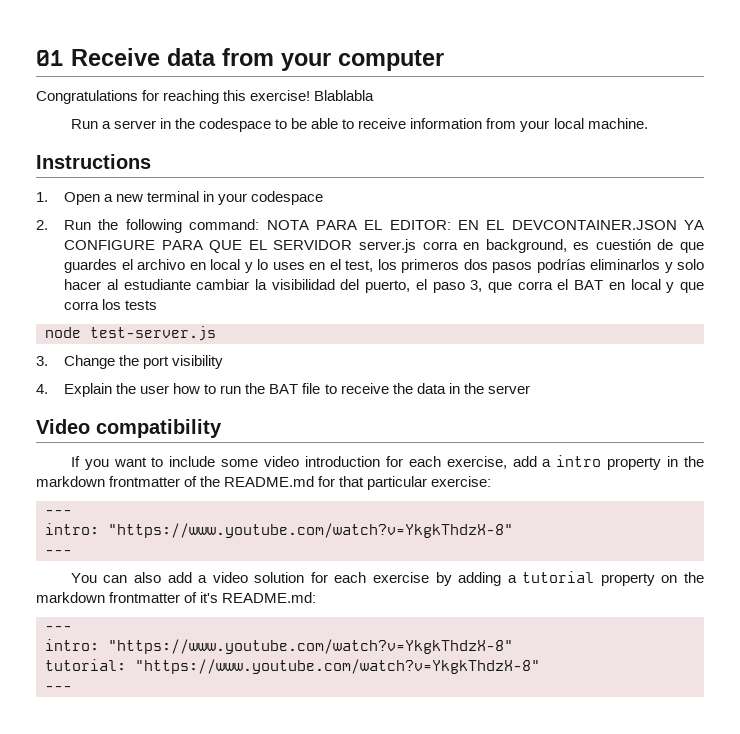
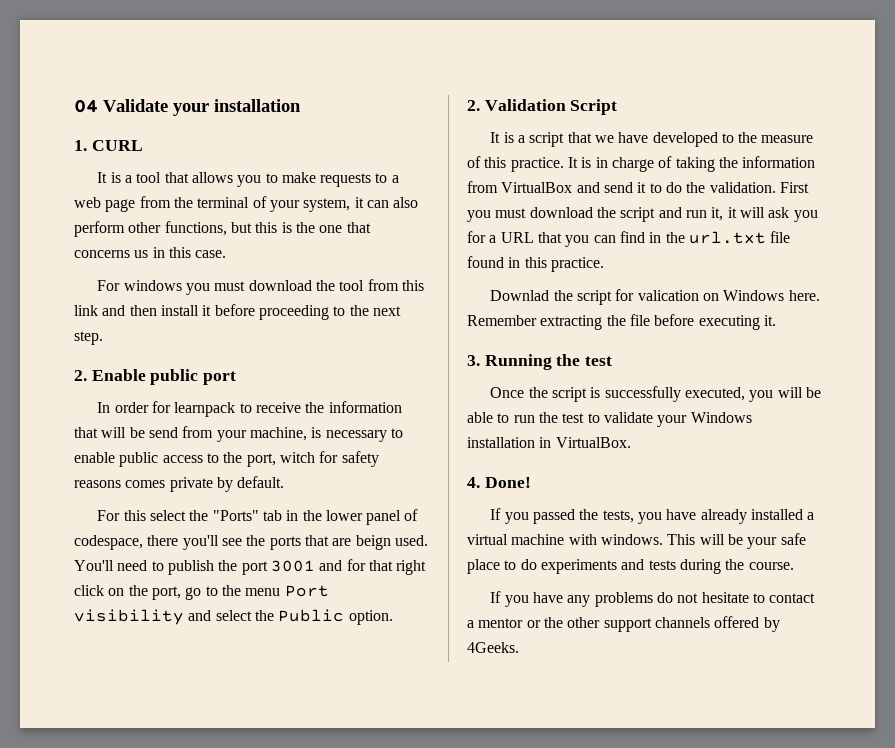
- 01 Receive data from your computer
- Congratulations for reaching this exercise! Blablabla
- Run a server in the codespace to be able to receive information from your local machine.
- Instructions
- 1. Open a new terminal in your codespace
- 2. Run the following command: NOTA PARA EL EDITOR: EN EL DEVCONTAINER.JSON YA CONFIGURE PARA QUE EL SERVIDOR server.js corra en background, es cuestión de que guardes el archivo en local y lo uses en el test, los primeros dos pasos podrías eliminarlos y solo hacer al estudiante cambiar la visibilidad del puerto, el paso 3, que corra el BAT en local y que corra los tests
- node test-server.js
- 3. Change the port visibility
- 4. Explain the user how to run the BAT file to receive the data in the server
- Video compatibility
- If you want to include some video introduction for each exercise, add a intro property in the markdown frontmatter of the README.md for that particular exercise:
- ---
- intro: "https://www.youtube.com/watch?v=YkgkThdzX-8"
- ---
- You can also add a video solution for each exercise by adding a tutorial property on the markdown frontmatter of it's README.md:
- ---
- intro: "https://www.youtube.com/watch?v=YkgkThdzX-8"
- tutorial: "https://www.youtube.com/watch?v=YkgkThdzX-8"
- ---
+ 04 Validate your installation
+ 1. CURL
+ It is a tool that allows you to make requests to a web page from the terminal of your system, it can also perform other functions, but this is the one that concerns us in this case.
+ For windows you must download the tool from this link and then install it before proceeding to the next step.
+ 2. Enable public port
+ In order for learnpack to receive the information that will be send from your machine, is necessary to enable public access to the port, witch for safety reasons comes private by default.
+ For this select the "Ports" tab in the lower panel of codespace, there you'll see the ports that are beign used. You'll need to publish the port 3001 and for that right click on the port, go to the menu Port visibility and select the Public option.
+ 2. Validation Script
+ It is a script that we have developed to the measure of this practice. It is in charge of taking the information from VirtualBox and send it to do the validation. First you must download the script and run it, it will ask you for a URL that you can find in the url.txt file found in this practice.
+ Downlad the script for valication on Windows here. Remember extracting the file before executing it.
+ 3. Running the test
+ Once the script is successfully executed, you will be able to run the test to validate your Windows installation in VirtualBox.
+ 4. Done!
+ If you passed the tests, you have already installed a virtual machine with windows. This will be your safe place to do experiments and tests during the course.
+ If you have any problems do not hesitate to contact a mentor or the other support channels offered by 4Geeks.

